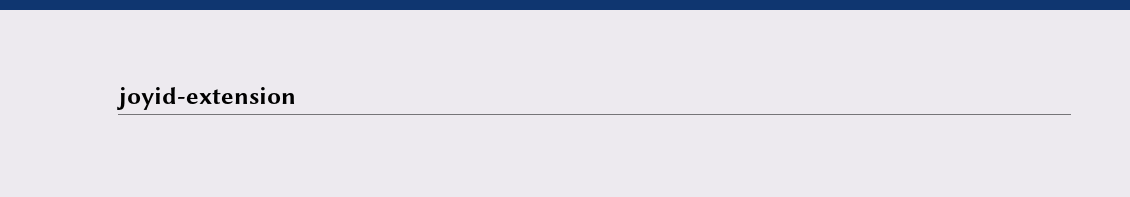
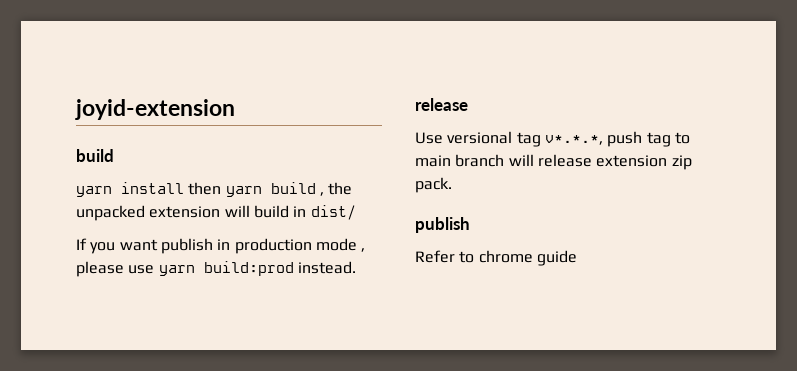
  joyid-extension
+ build
+ yarn install then yarn build , the unpacked extension will build in dist/
+ If you want publish in production mode , please use yarn build:prod instead.
+ release
+ Use versional tag v*.*.*, push tag to main branch will release extension zip pack.
+ publish
+ Refer to chrome guide

